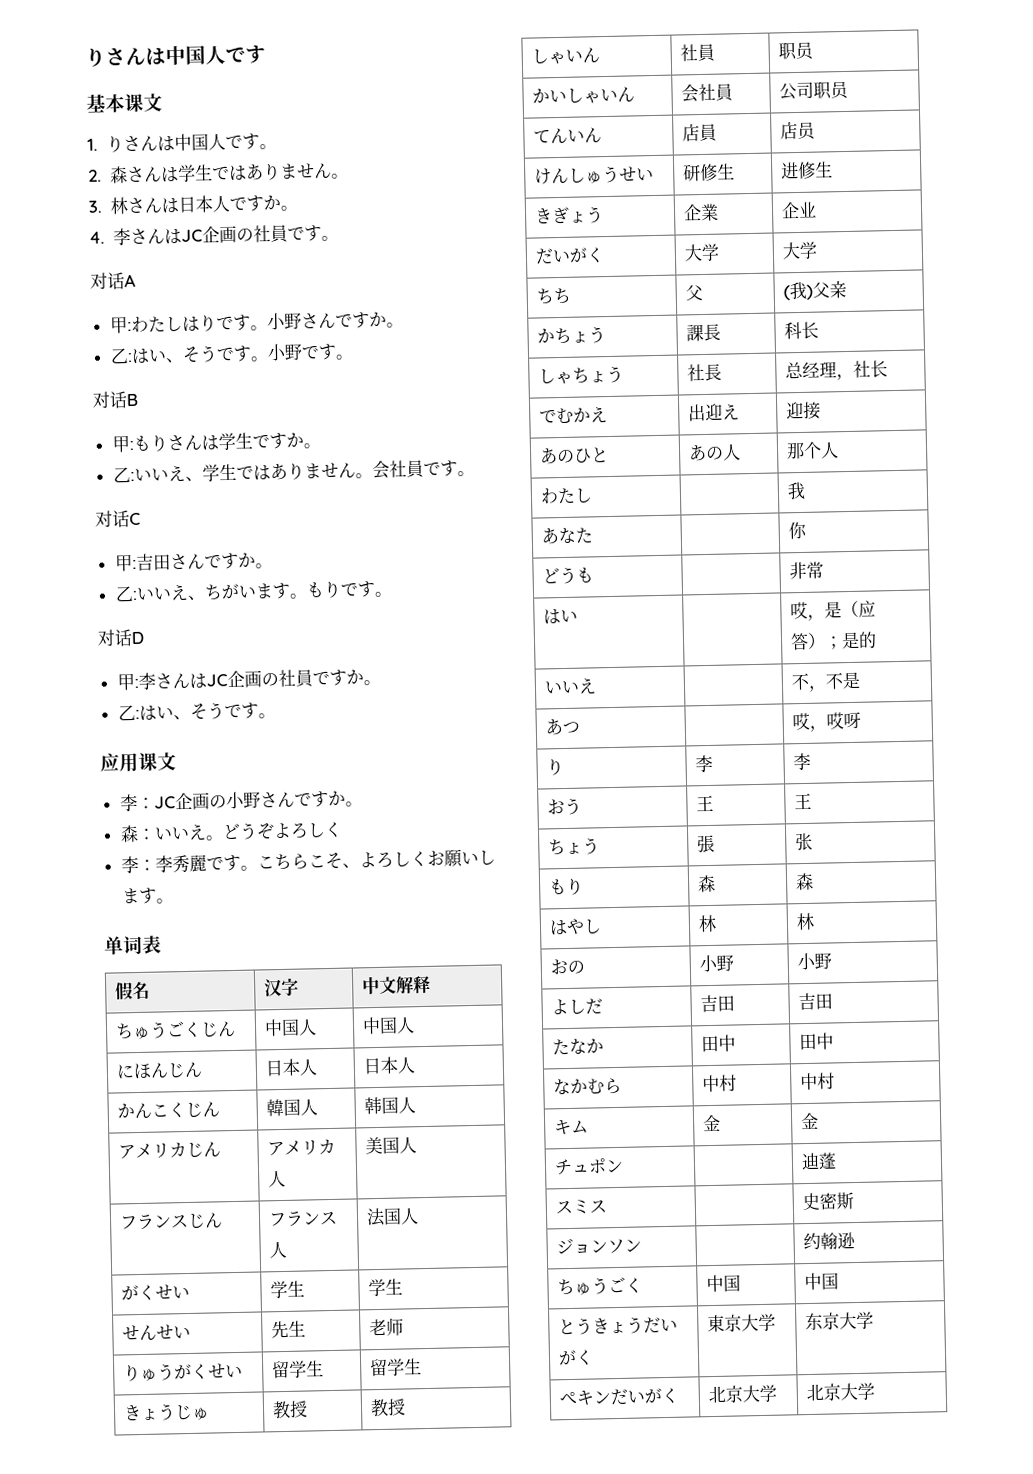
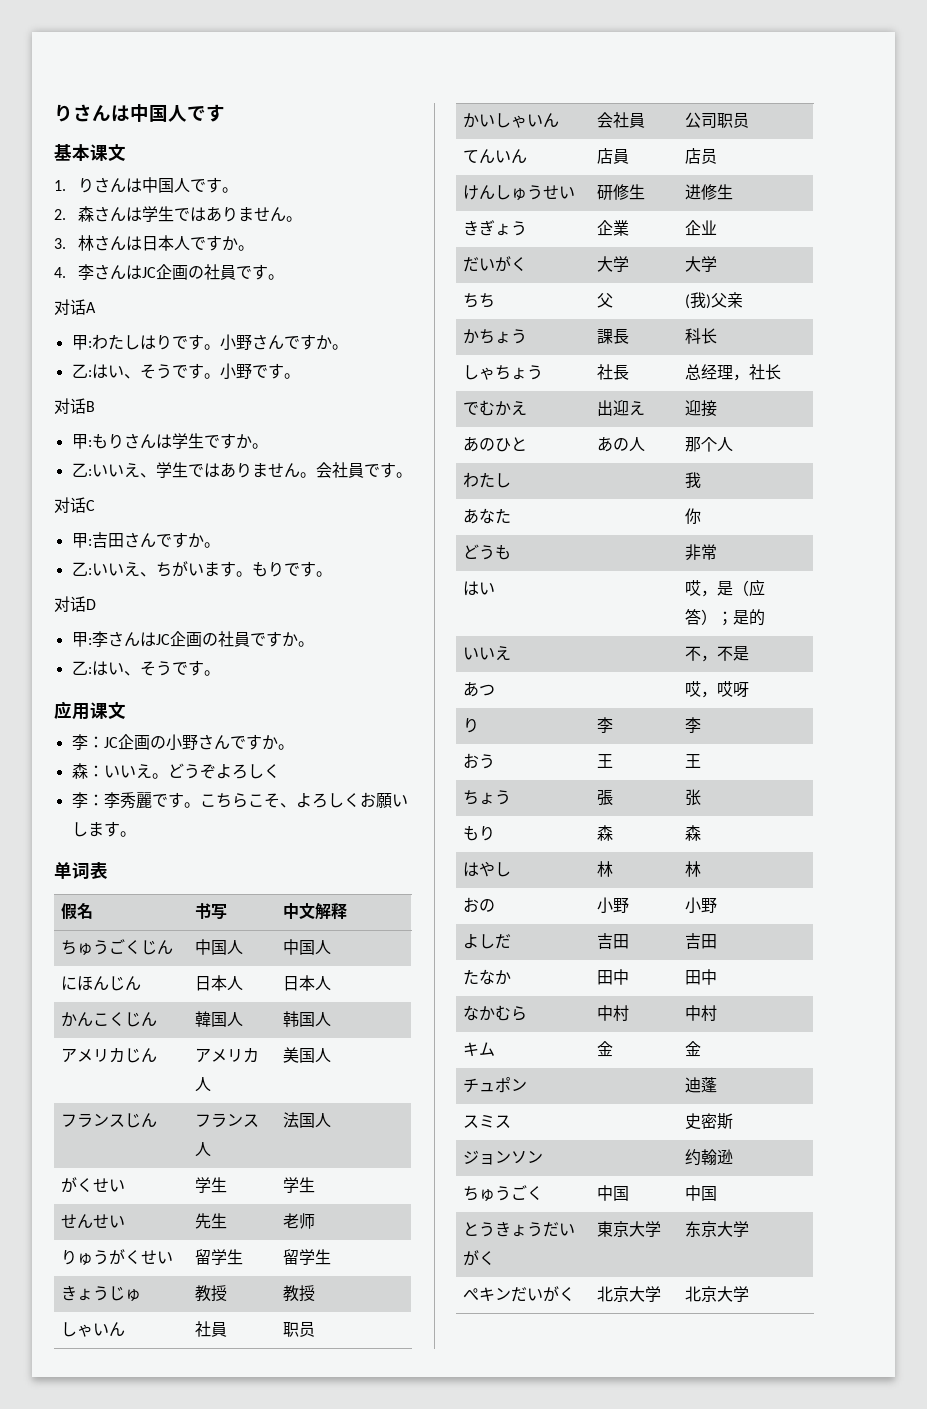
- 假名 | 汉字 | 中文解释
+ 假名 | 书写 | 中文解释

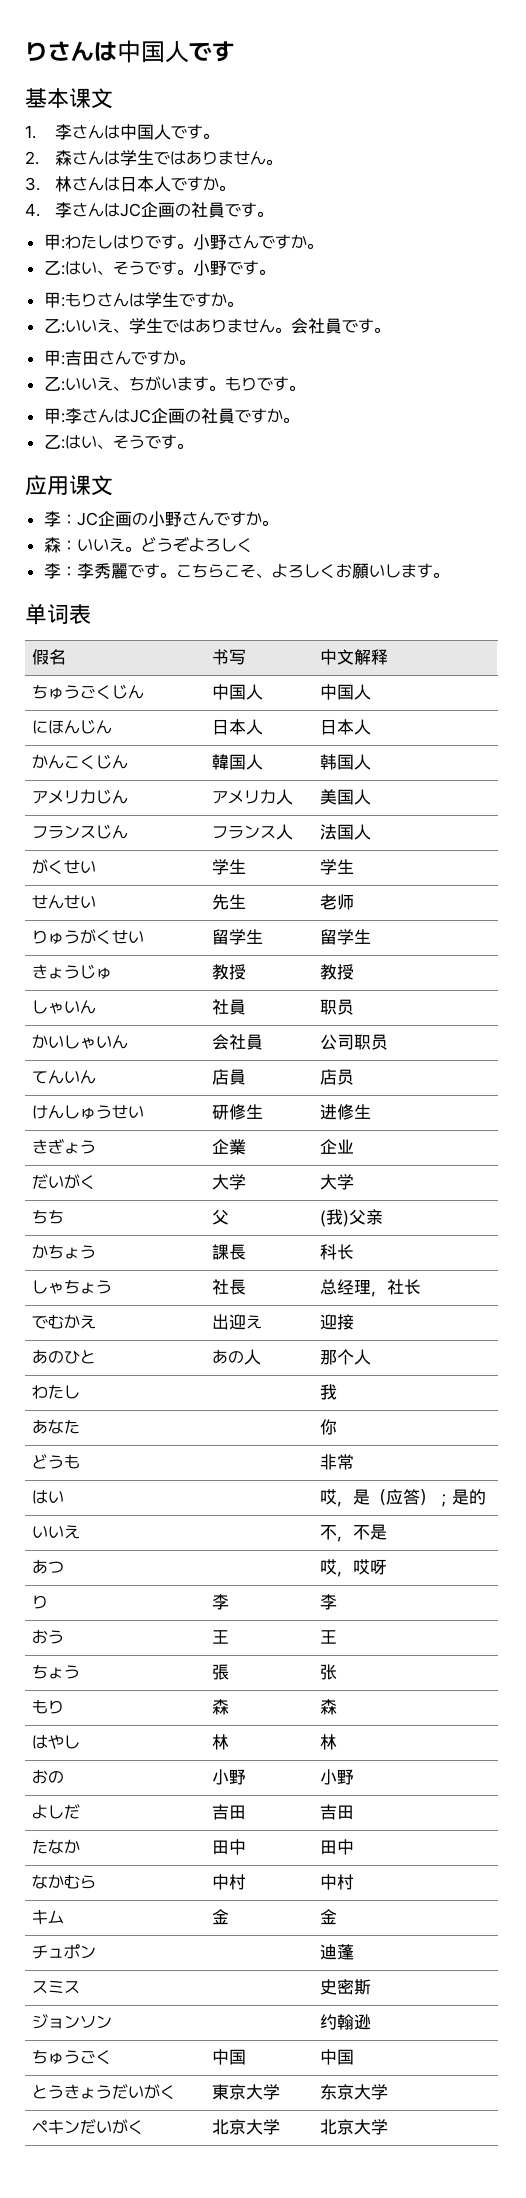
- 1.りさんは中国人です。
+ 1.李さんは中国人です。
- 对话A
- 对话B
- 对话C
- 对话D

